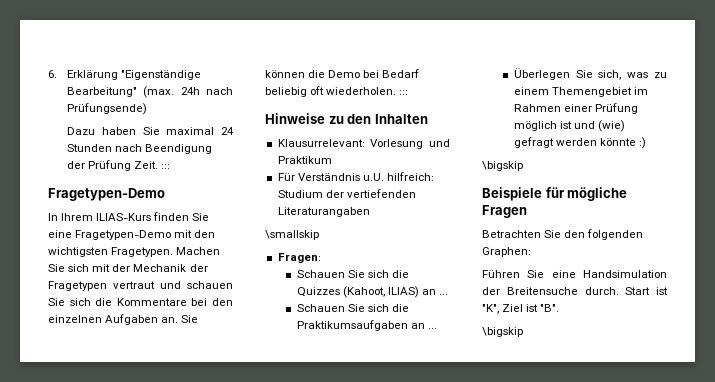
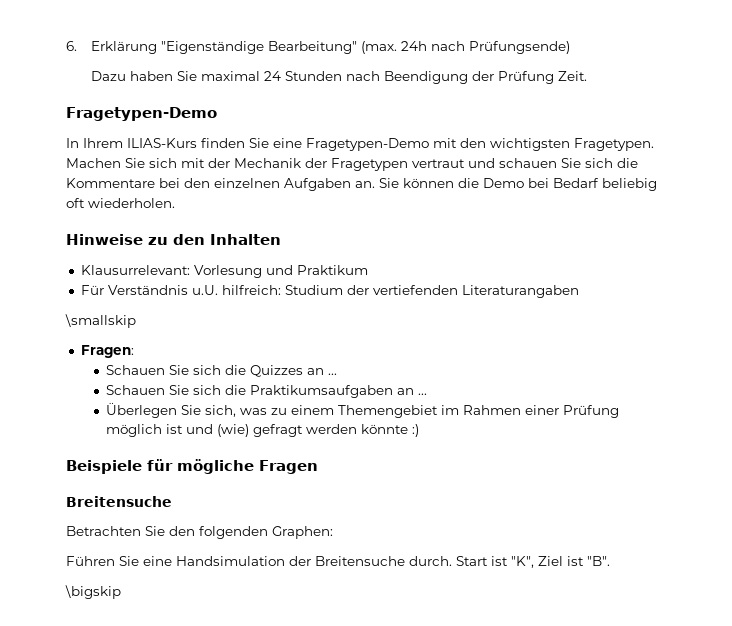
- Dazu haben Sie maximal 24 Stunden nach Beendigung der Prüfung Zeit. :::
+ Dazu haben Sie maximal 24 Stunden nach Beendigung der Prüfung Zeit.
- Sie können die Demo bei Bedarf beliebig oft wiederholen. :::
+ Sie können die Demo bei Bedarf beliebig oft wiederholen.
- Schauen Sie sich die Quizzes (Kahoot, ILIAS) an ...
+ Schauen Sie sich die Quizzes an ...
  Überlegen Sie sich, was zu einem Themengebiet im Rahmen einer Prüfung möglich ist und (wie) gefragt werden könnte :)
- \bigskip
  Beispiele für mögliche Fragen
+ Breitensuche

